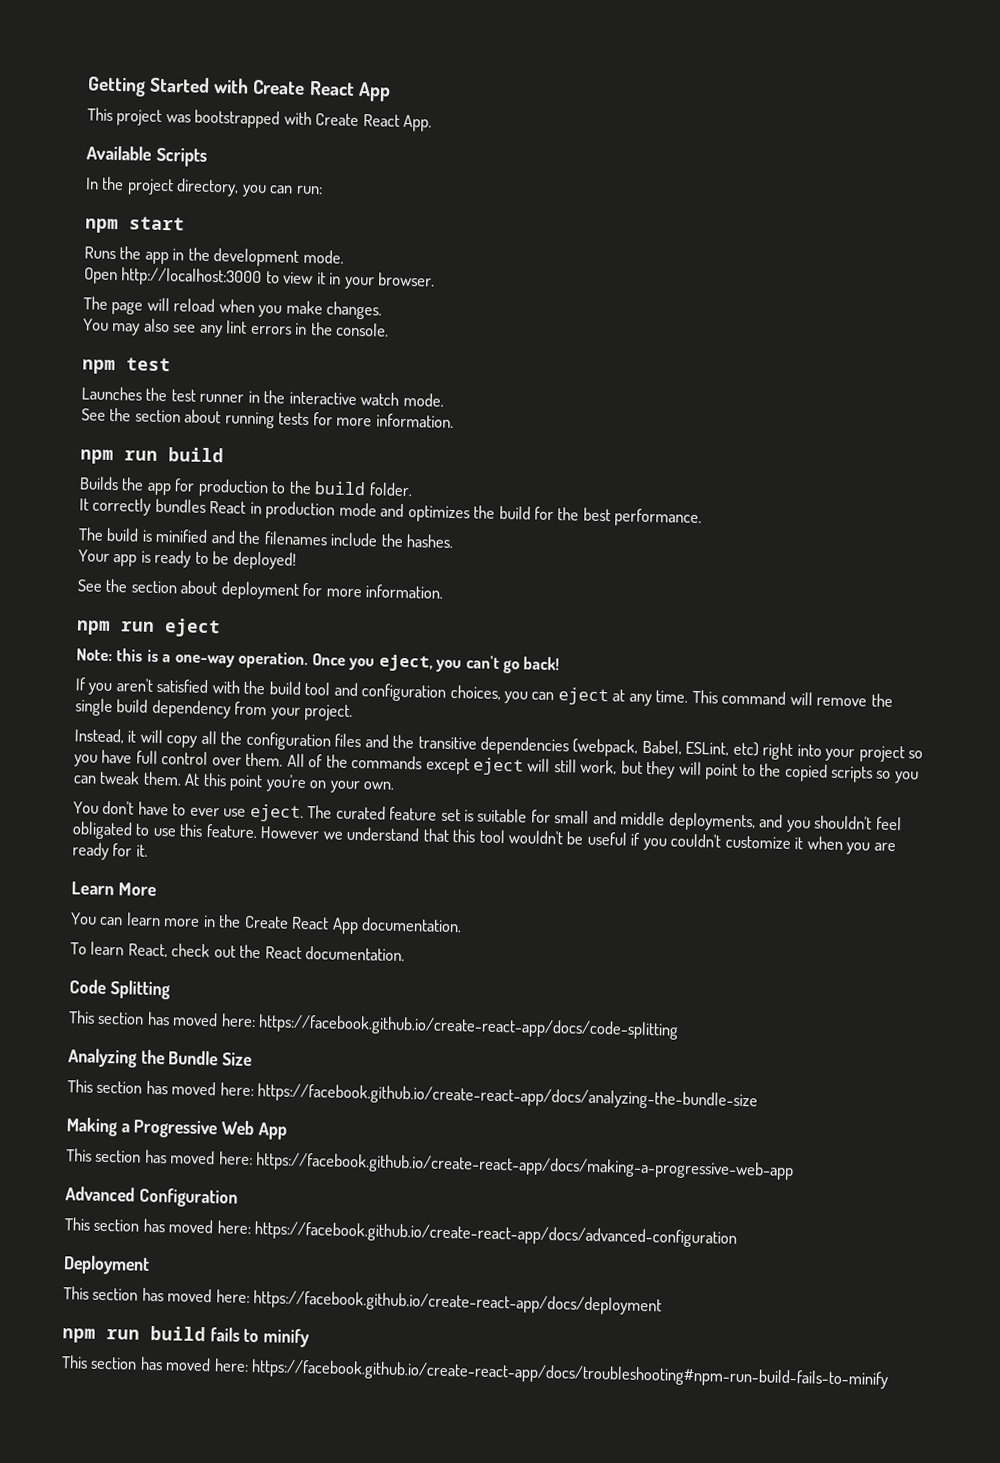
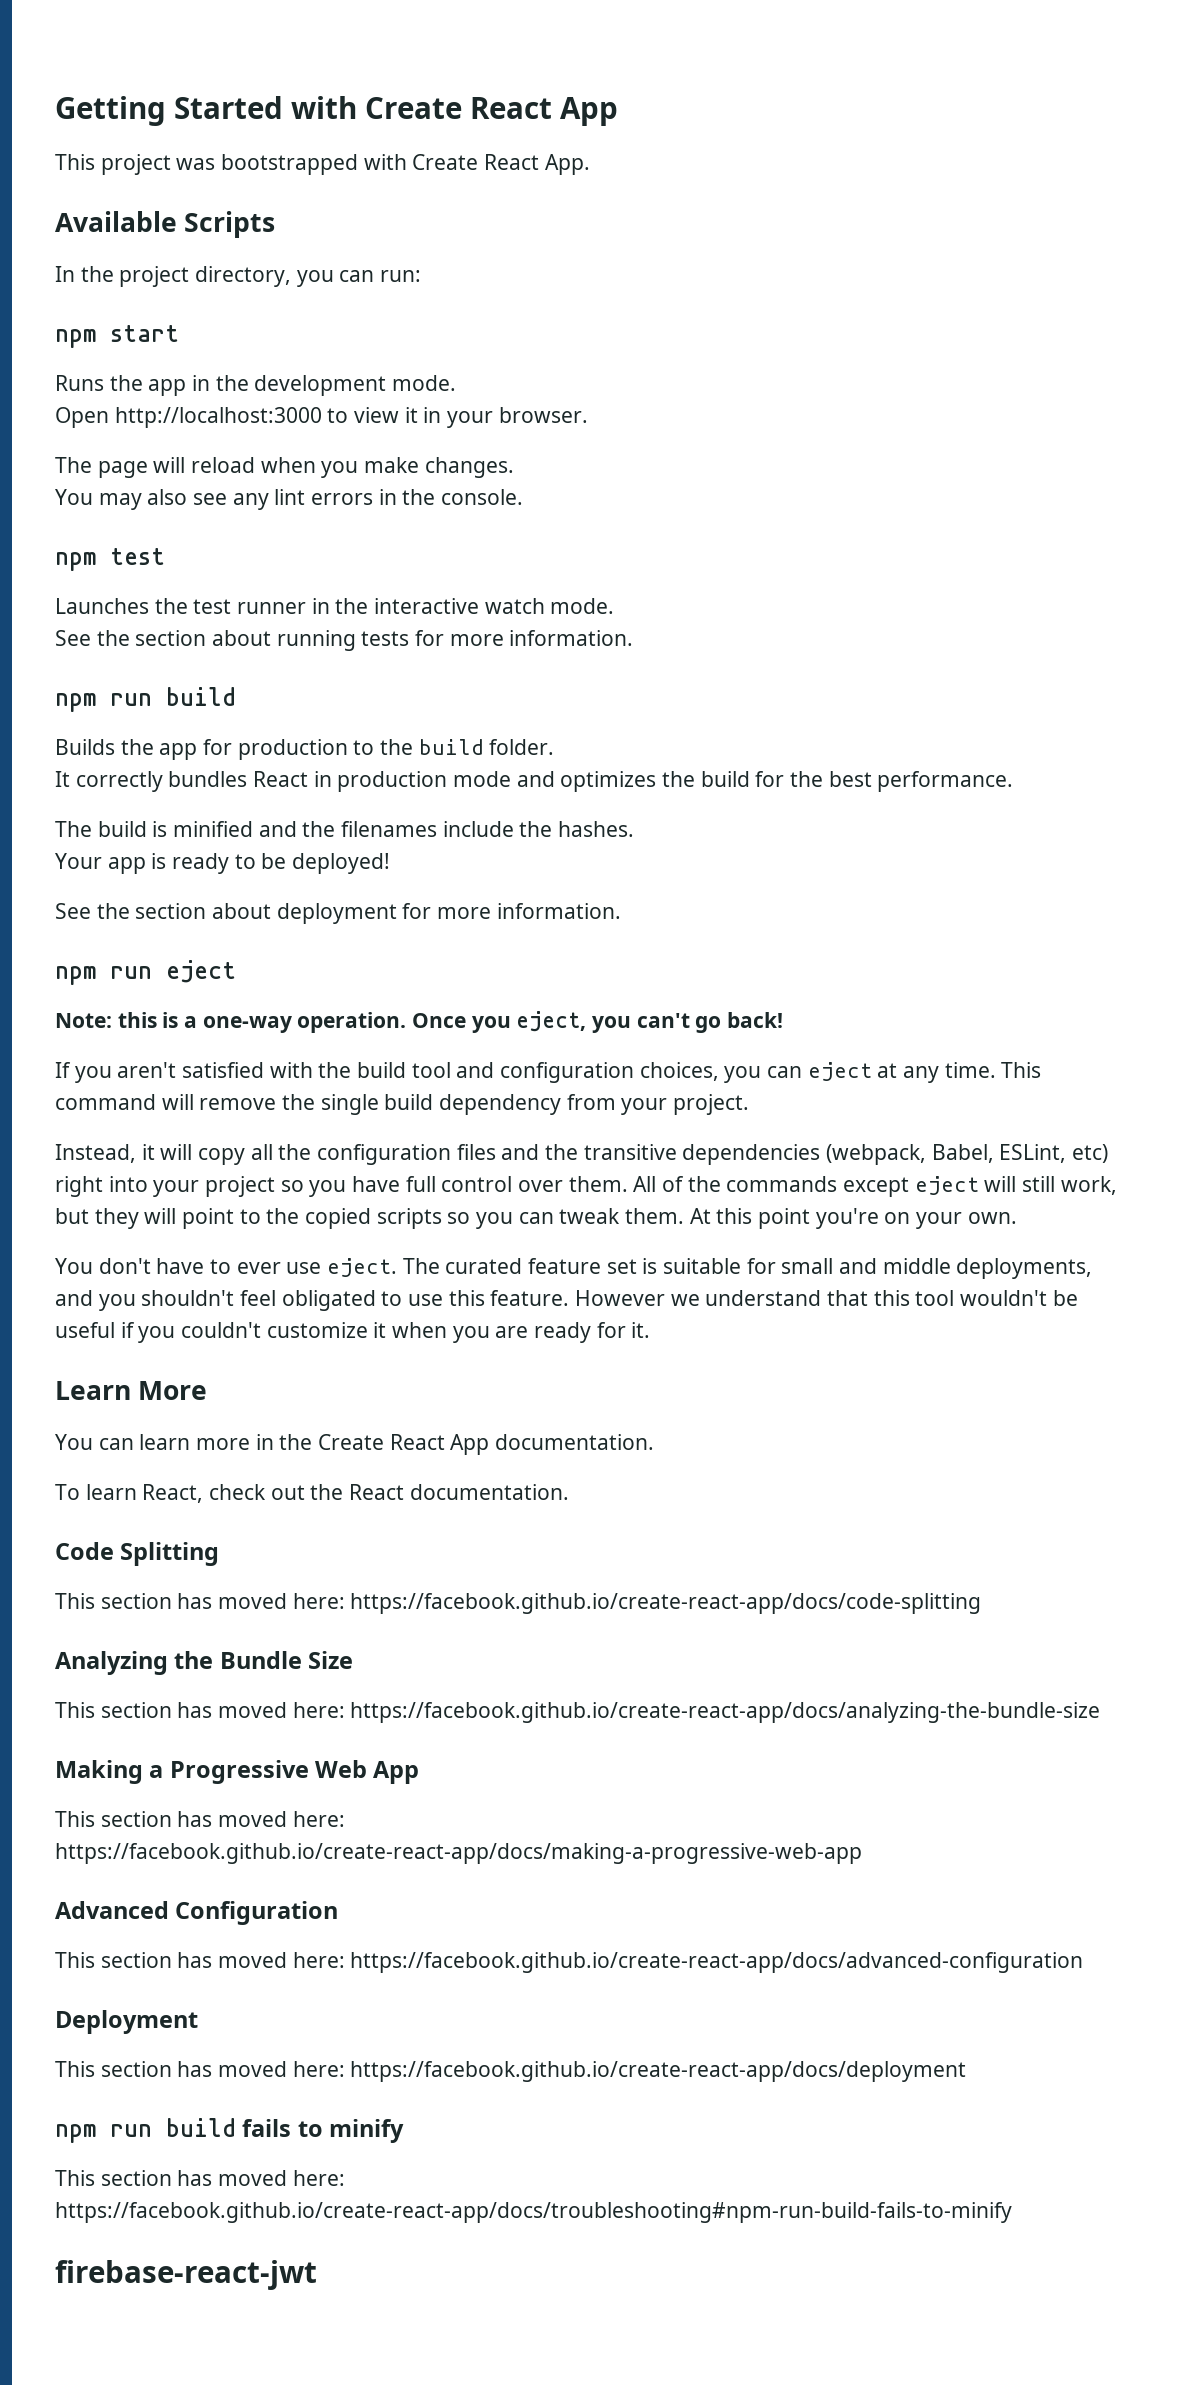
+ firebase-react-jwt

